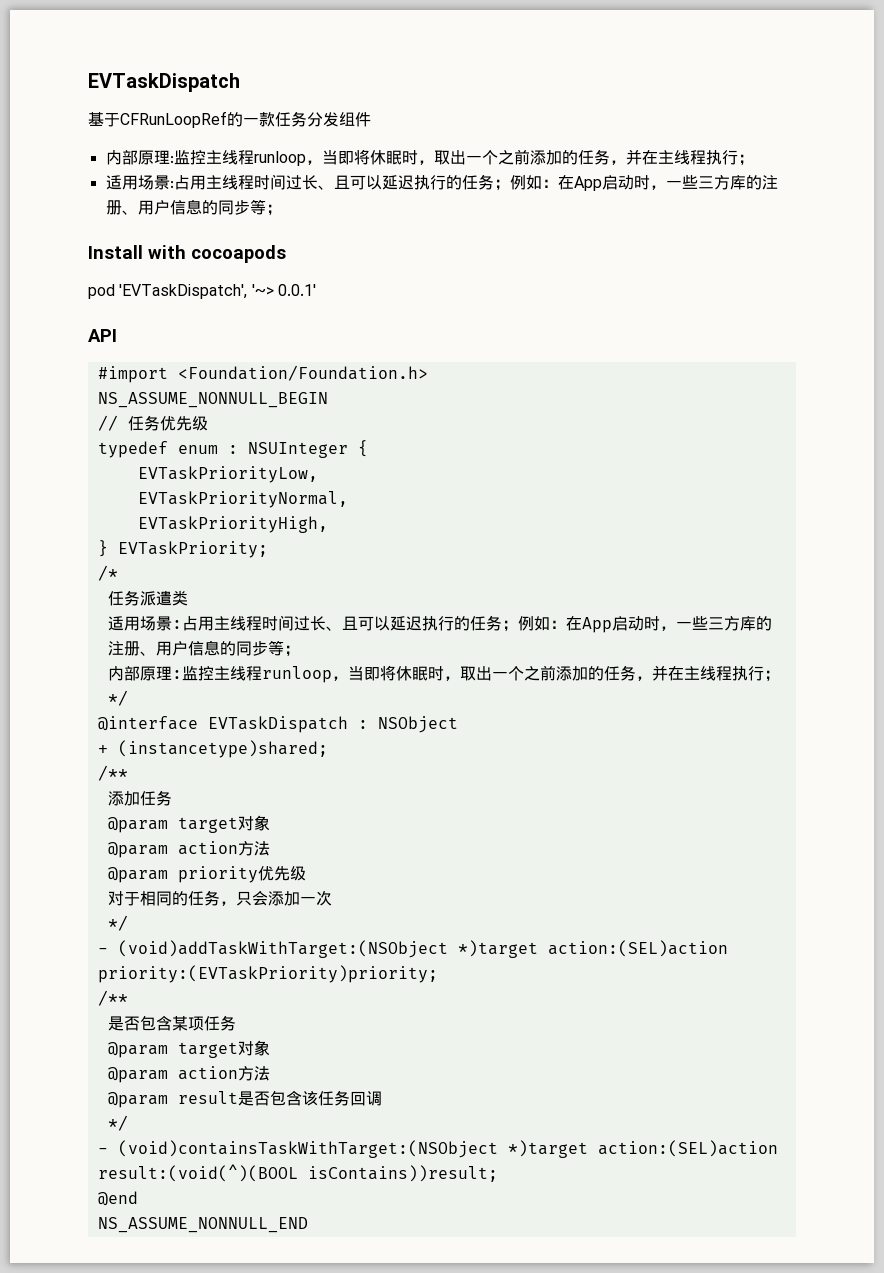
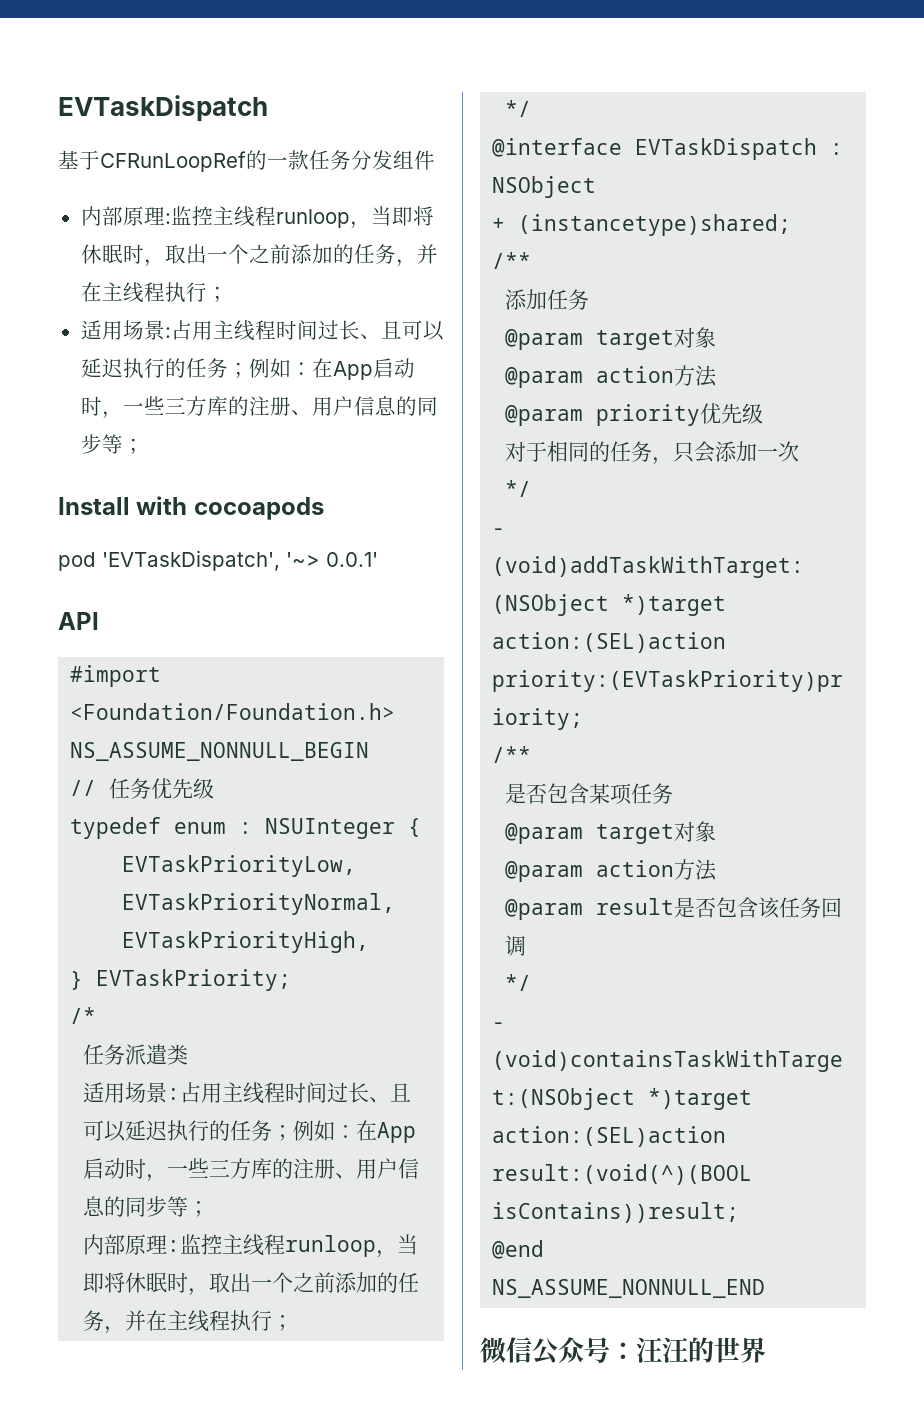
+ 微信公众号：汪汪的世界

